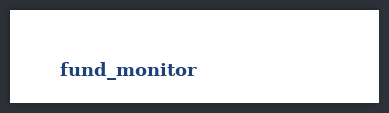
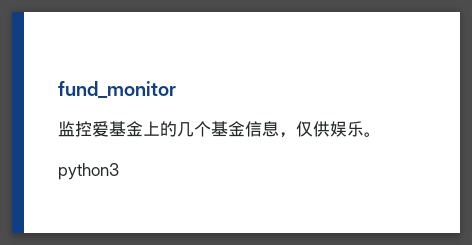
+ 监控爱基金上的几个基金信息，仅供娱乐。
+ python3

